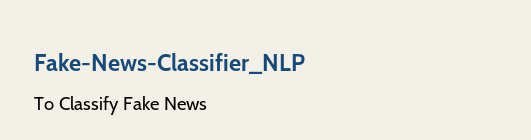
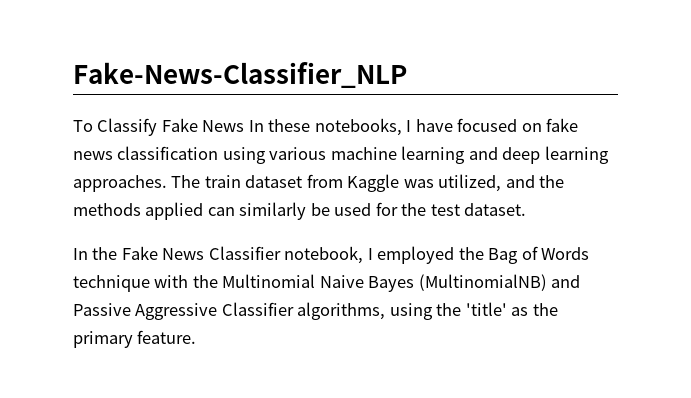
- To Classify Fake News
+ To Classify Fake News In these notebooks, I have focused on fake news classification using various machine learning and deep learning approaches. The train dataset from Kaggle was utilized, and the methods applied can similarly be used for the test dataset.
+ In the Fake News Classifier notebook, I employed the Bag of Words technique with the Multinomial Naive Bayes (MultinomialNB) and Passive Aggressive Classifier algorithms, using the 'title' as the primary feature.

